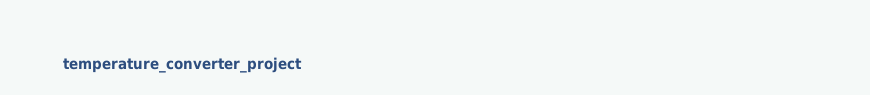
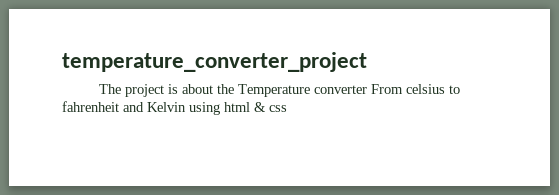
+ The project is about the Temperature converter From celsius to fahrenheit and Kelvin using html & css

